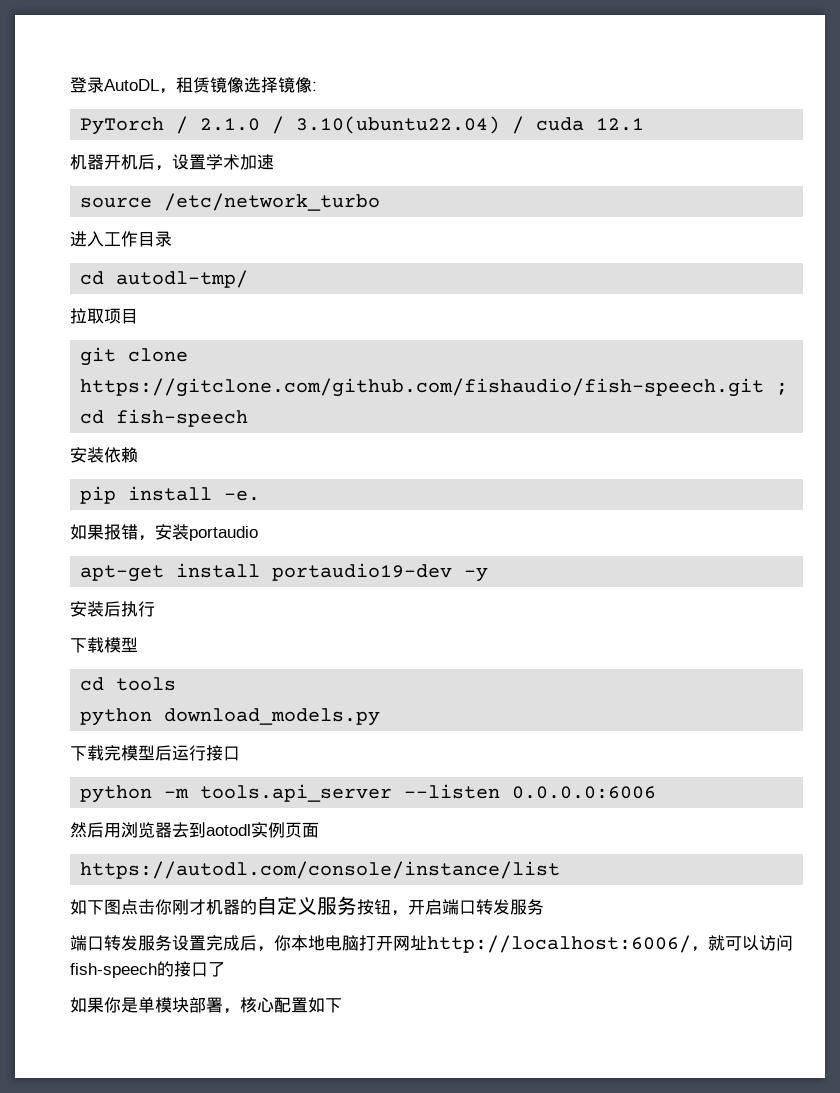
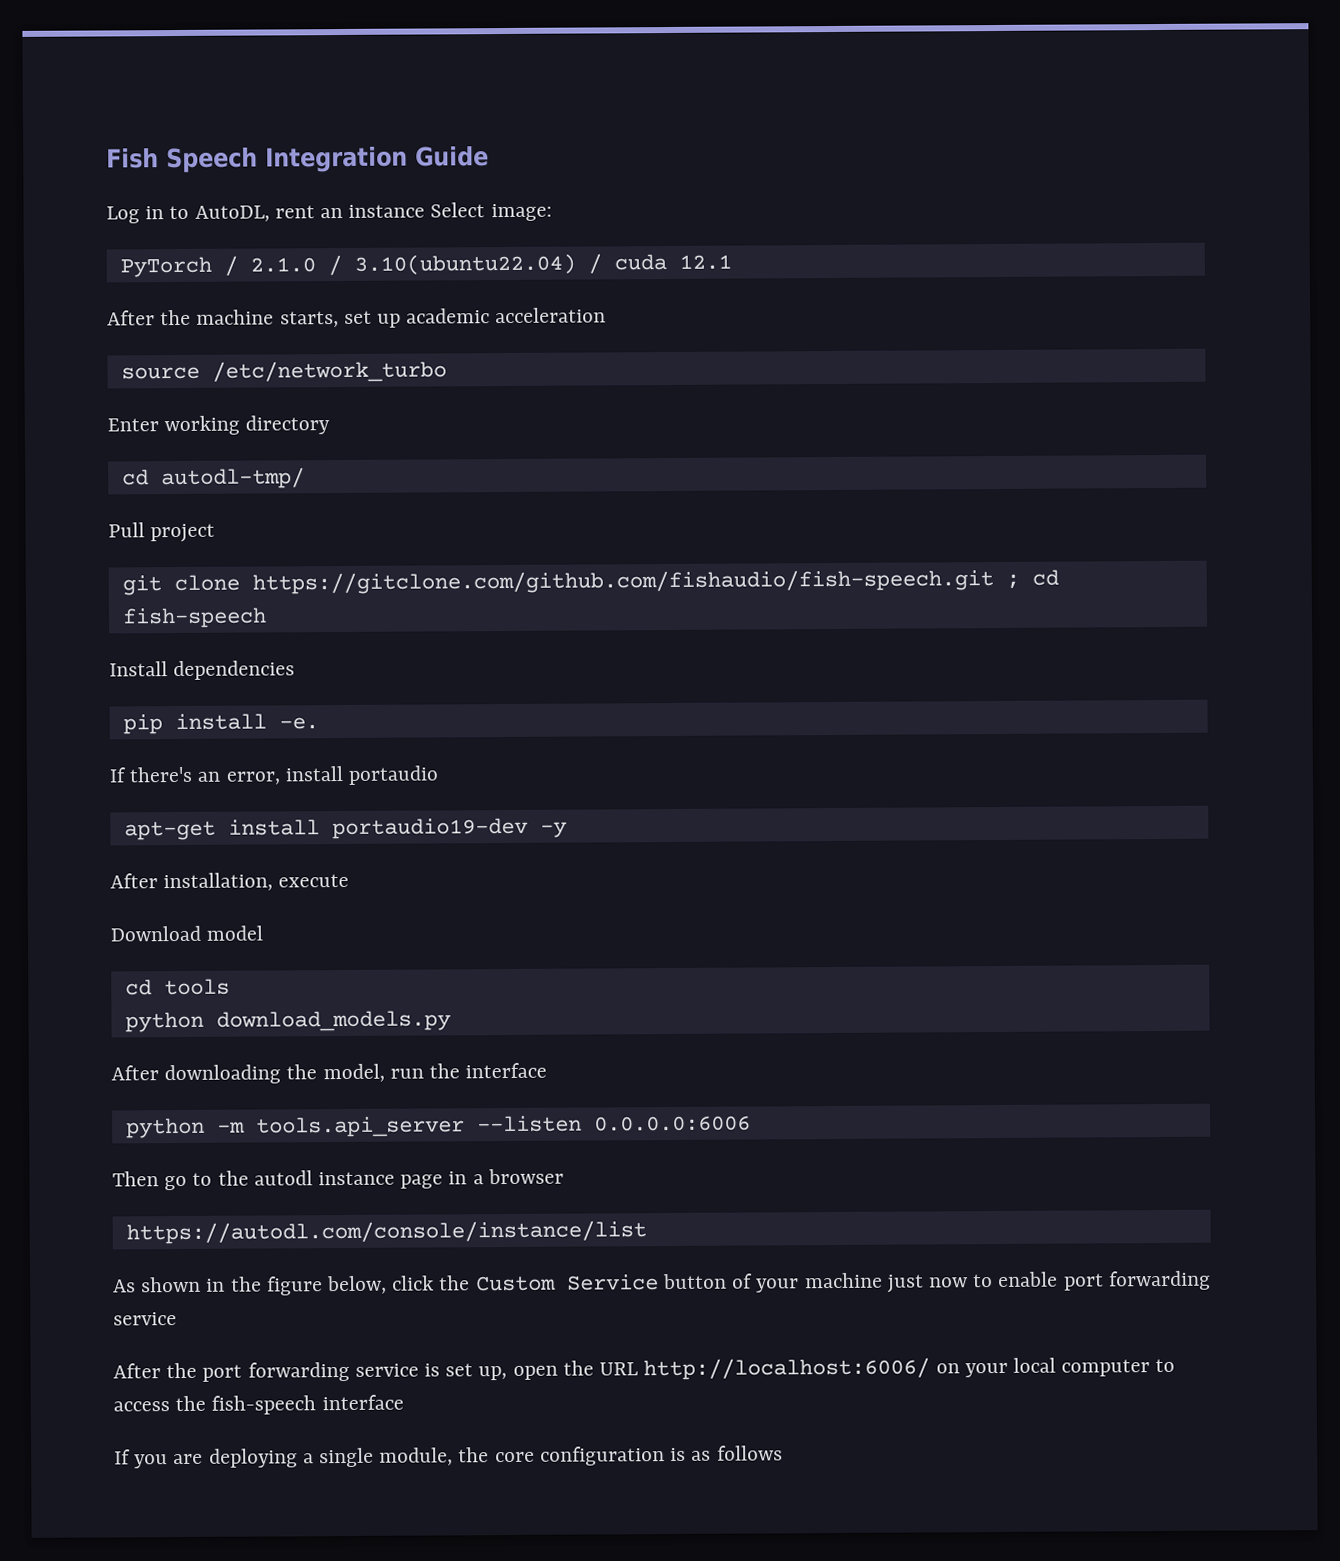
- 登录AutoDL，租赁镜像选择镜像:
+ Fish Speech Integration Guide
+ Log in to AutoDL, rent an instance Select image:
- 机器开机后，设置学术加速
+ After the machine starts, set up academic acceleration
- 进入工作目录
+ Enter working directory
- 拉取项目
+ Pull project
- 安装依赖
+ Install dependencies
- 如果报错，安装portaudio
+ If there's an error, install portaudio
- 安装后执行
- 下载模型
+ After installation, execute
+ Download model
- 下载完模型后运行接口
+ After downloading the model, run the interface
- 然后用浏览器去到aotodl实例页面
+ Then go to the autodl instance page in a browser
  https://autodl.com/console/instance/list
- 如下图点击你刚才机器的自定义服务按钮，开启端口转发服务
- 端口转发服务设置完成后，你本地电脑打开网址http://localhost:6006/，就可以访问fish-speech的接口了
- 如果你是单模块部署，核心配置如下
+ As shown in the figure below, click the Custom Service button of your machine just now to enable port forwarding service
+ After the port forwarding service is set up, open the URL http://localhost:6006/ on your local computer to access the fish-speech interface
+ If you are deploying a single module, the core configuration is as follows

